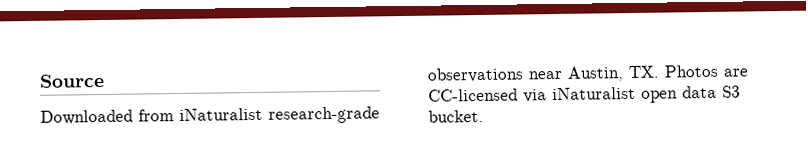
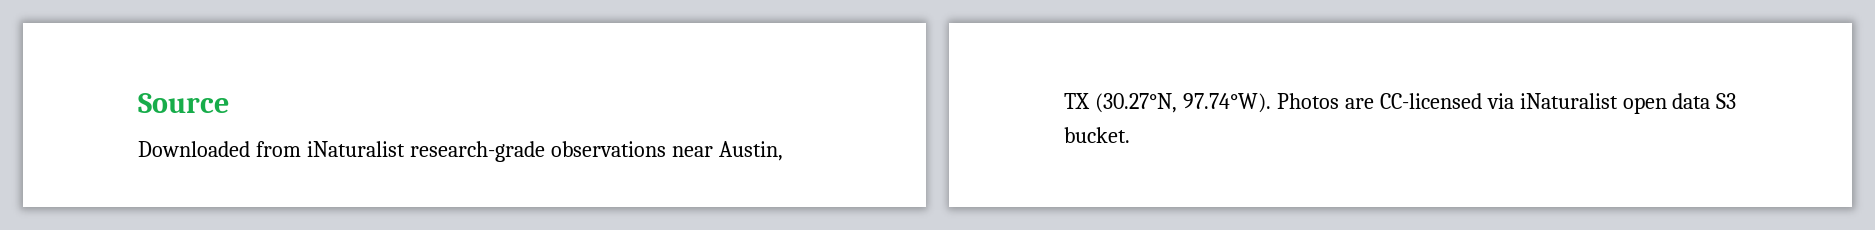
- Downloaded from iNaturalist research-grade observations near Austin, TX. Photos are CC-licensed via iNaturalist open data S3 bucket.
+ Downloaded from iNaturalist research-grade observations near Austin, TX (30.27°N, 97.74°W). Photos are CC-licensed via iNaturalist open data S3 bucket.

